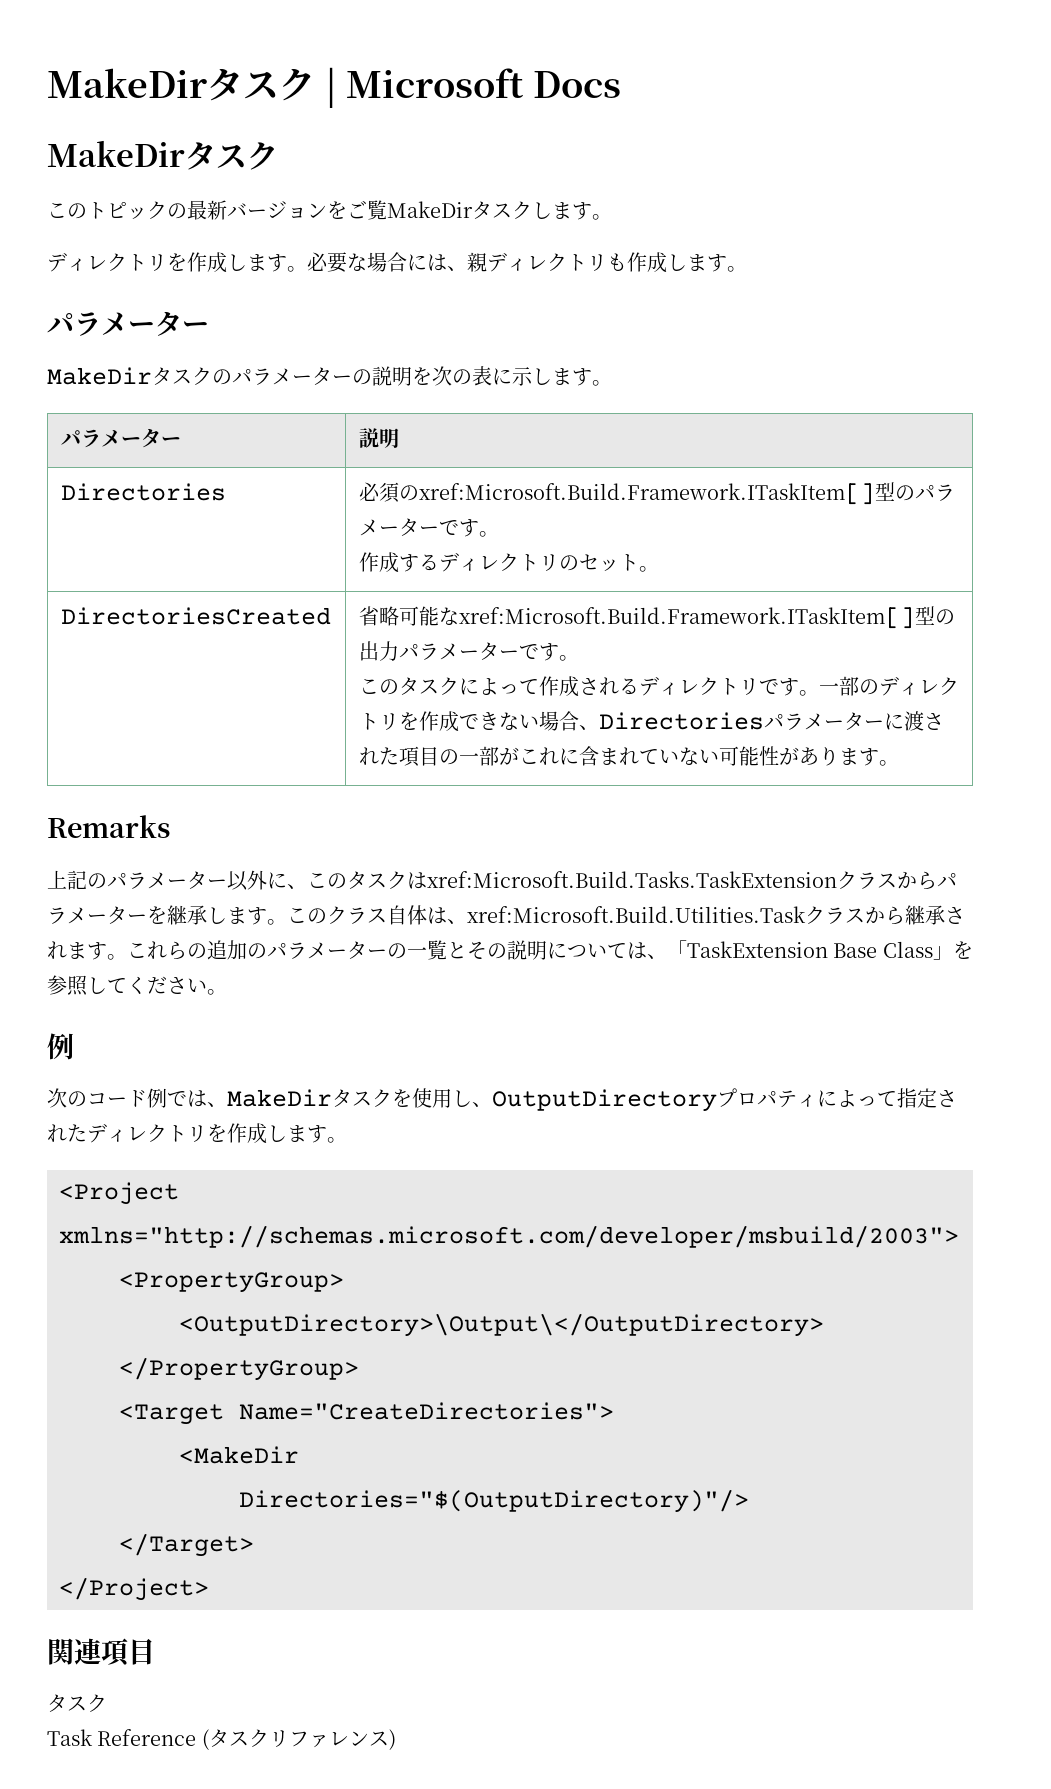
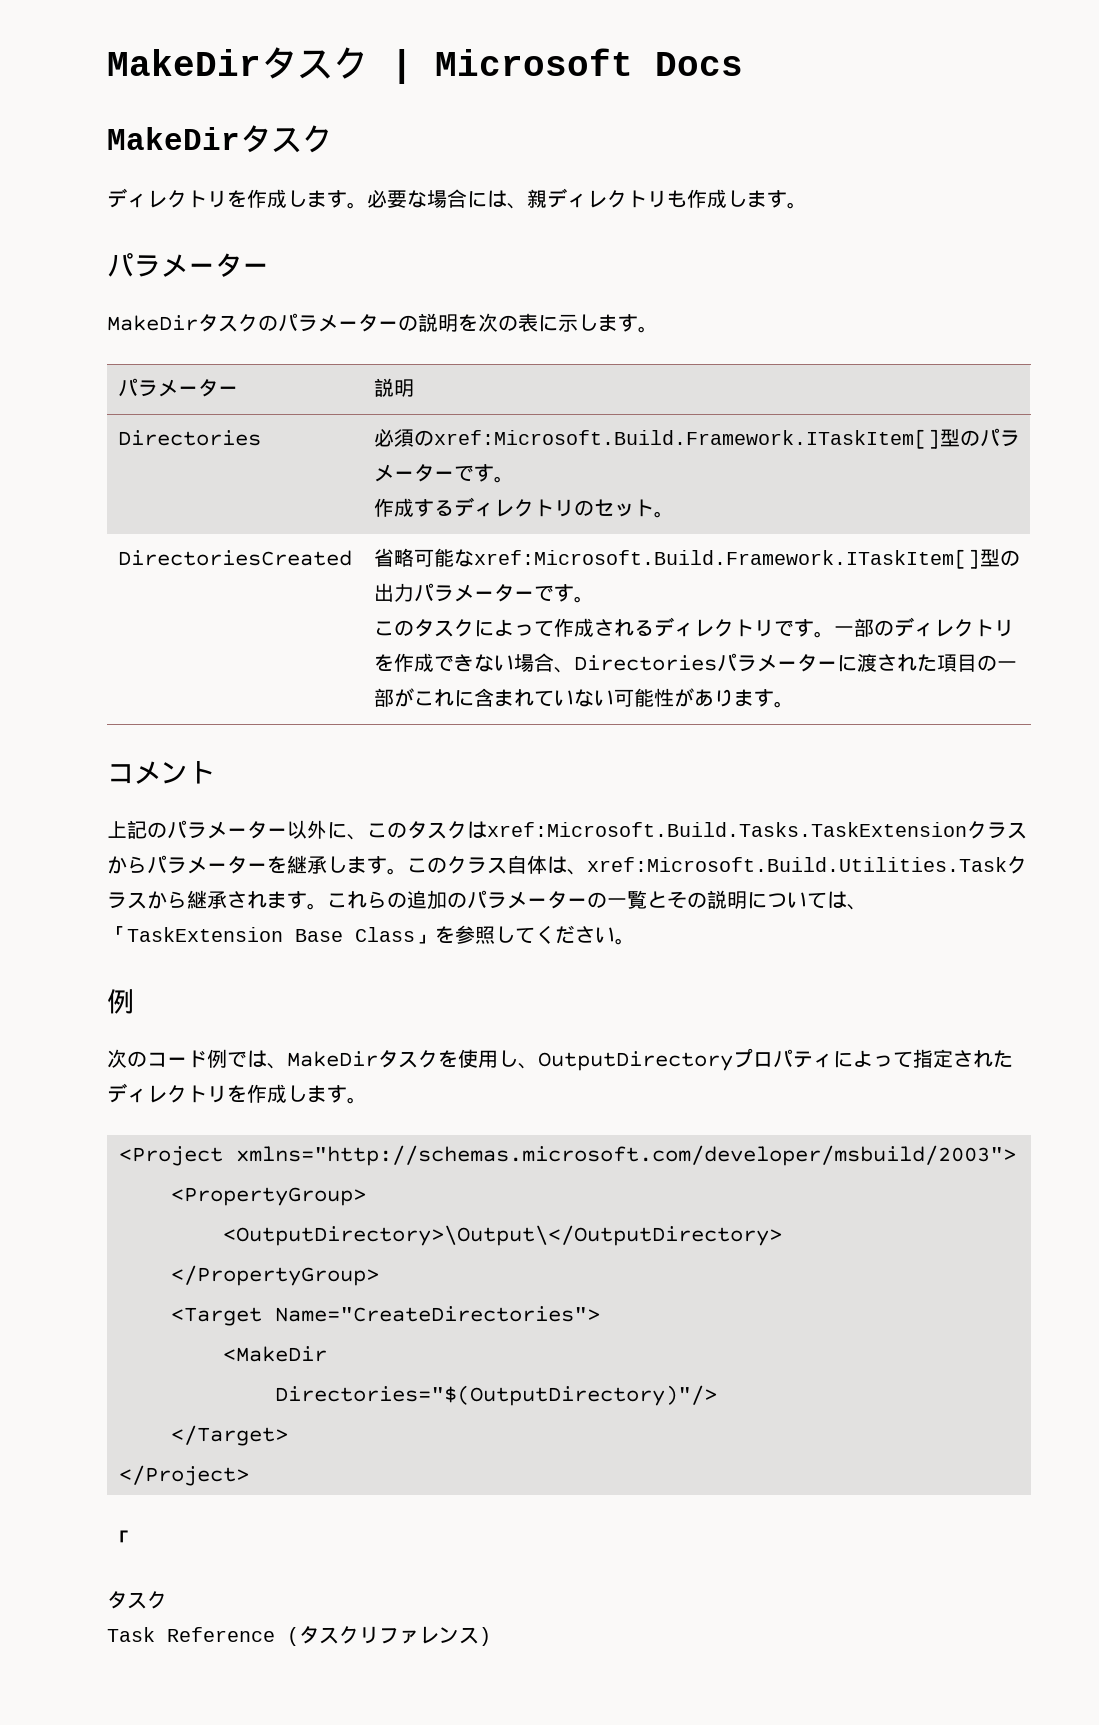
- このトピックの最新バージョンをご覧MakeDirタスクします。
- Remarks
+ コメント
  </Project>
- 関連項目
+ 「

